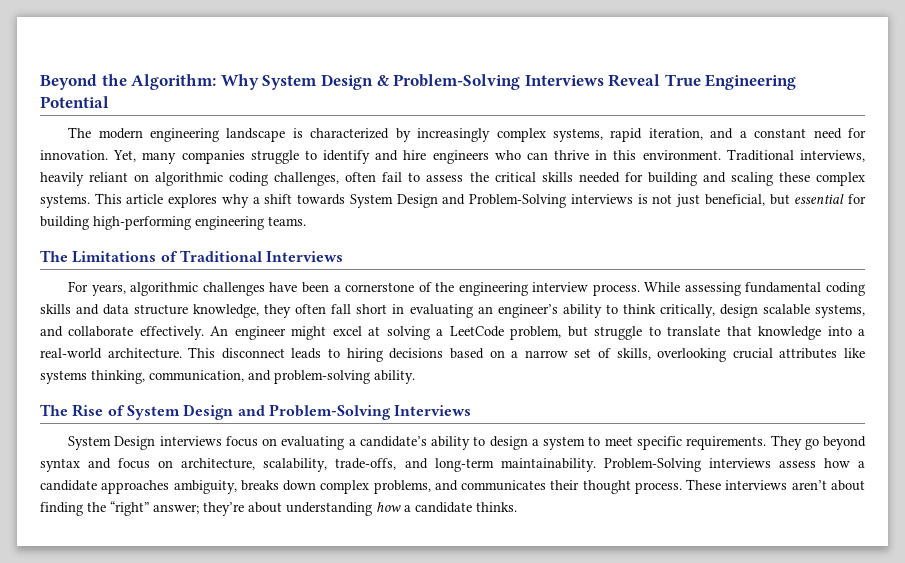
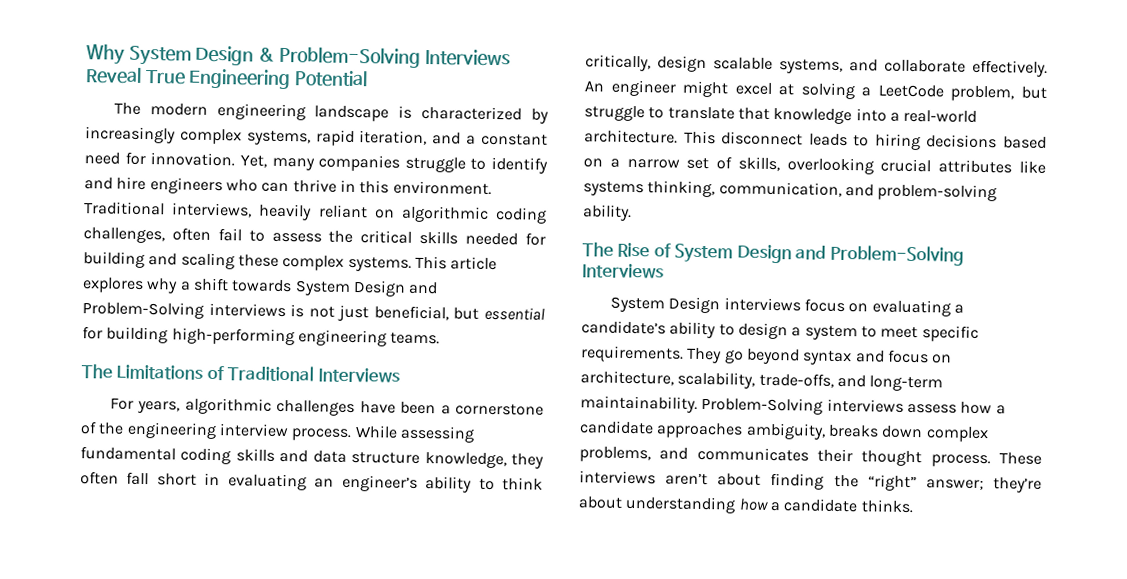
- Beyond the Algorithm: Why System Design & Problem-Solving Interviews Reveal True Engineering Potential
+ Why System Design & Problem-Solving Interviews Reveal True Engineering Potential

